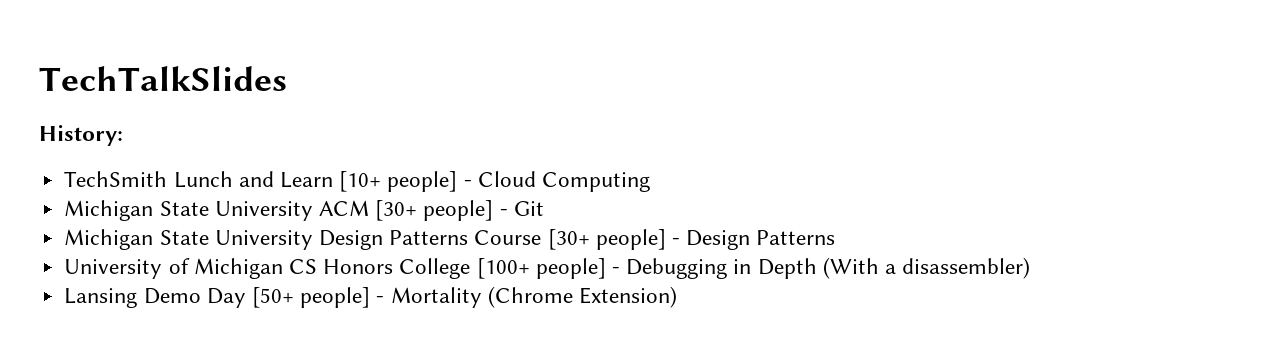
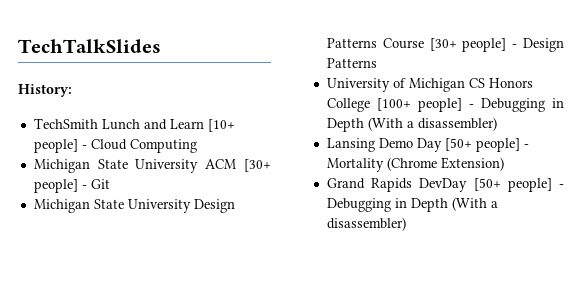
+ Grand Rapids DevDay [50+ people] - Debugging in Depth (With a disassembler)

